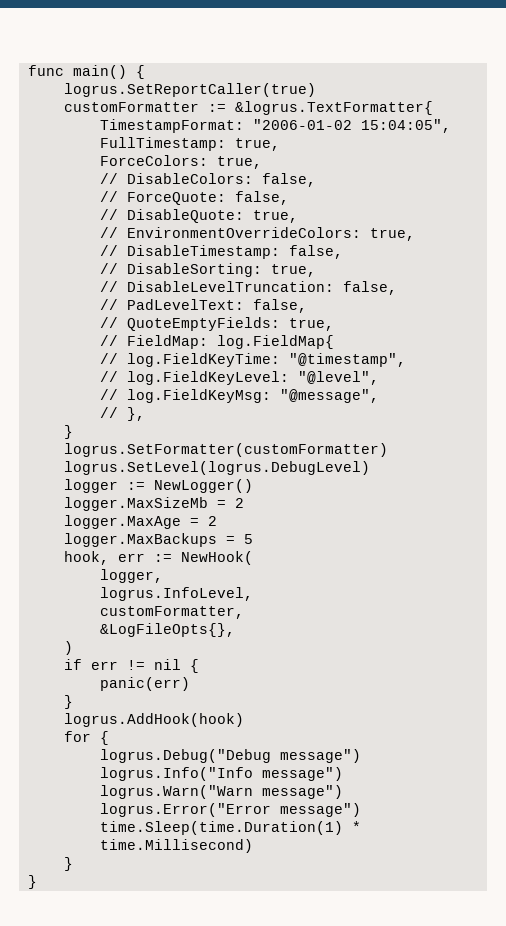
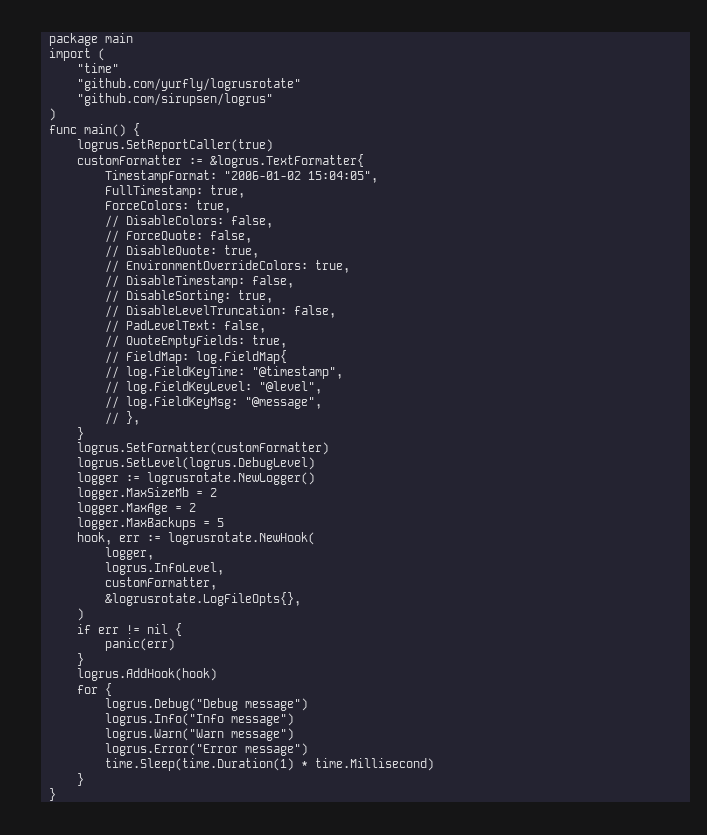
+ package main
+ import (
+ "time"
+ "github.com/yurfly/logrusrotate"
+ "github.com/sirupsen/logrus"
+ )
- logger := NewLogger()
+ logger := logrusrotate.NewLogger()
- hook, err := NewHook(
+ hook, err := logrusrotate.NewHook(
- &LogFileOpts{},
+ &logrusrotate.LogFileOpts{},

